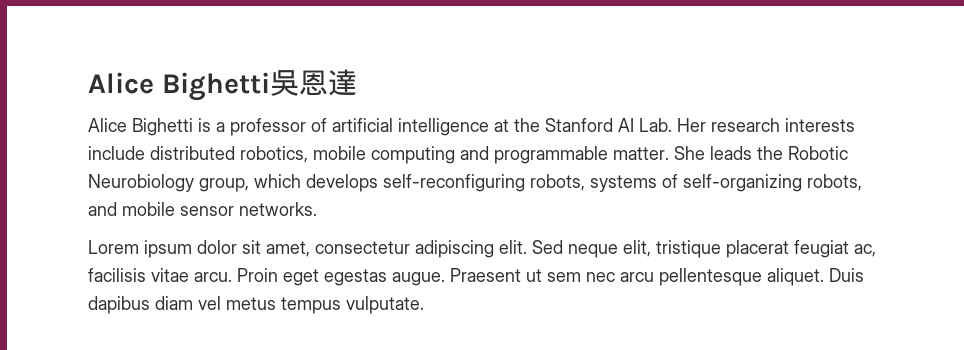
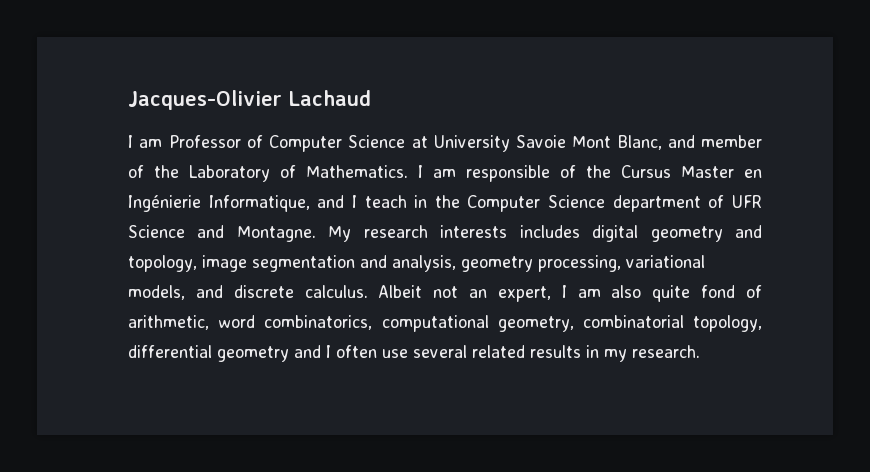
- Alice Bighetti吳恩達
- Alice Bighetti is a professor of artificial intelligence at the Stanford AI Lab. Her research interests include distributed robotics, mobile computing and programmable matter. She leads the Robotic Neurobiology group, which develops self-reconfiguring robots, systems of self-organizing robots, and mobile sensor networks.
- Lorem ipsum dolor sit amet, consectetur adipiscing elit. Sed neque elit, tristique placerat feugiat ac, facilisis vitae arcu. Proin eget egestas augue. Praesent ut sem nec arcu pellentesque aliquet. Duis dapibus diam vel metus tempus vulputate.
+ Jacques-Olivier Lachaud
+ I am Professor of Computer Science at University Savoie Mont Blanc, and member of the Laboratory of Mathematics. I am responsible of the Cursus Master en Ingénierie Informatique, and I teach in the Computer Science department of UFR Science and Montagne. My research interests includes digital geometry and topology, image segmentation and analysis, geometry processing, variational models, and discrete calculus. Albeit not an expert, I am also quite fond of arithmetic, word combinatorics, computational geometry, combinatorial topology, differential geometry and I often use several related results in my research.

